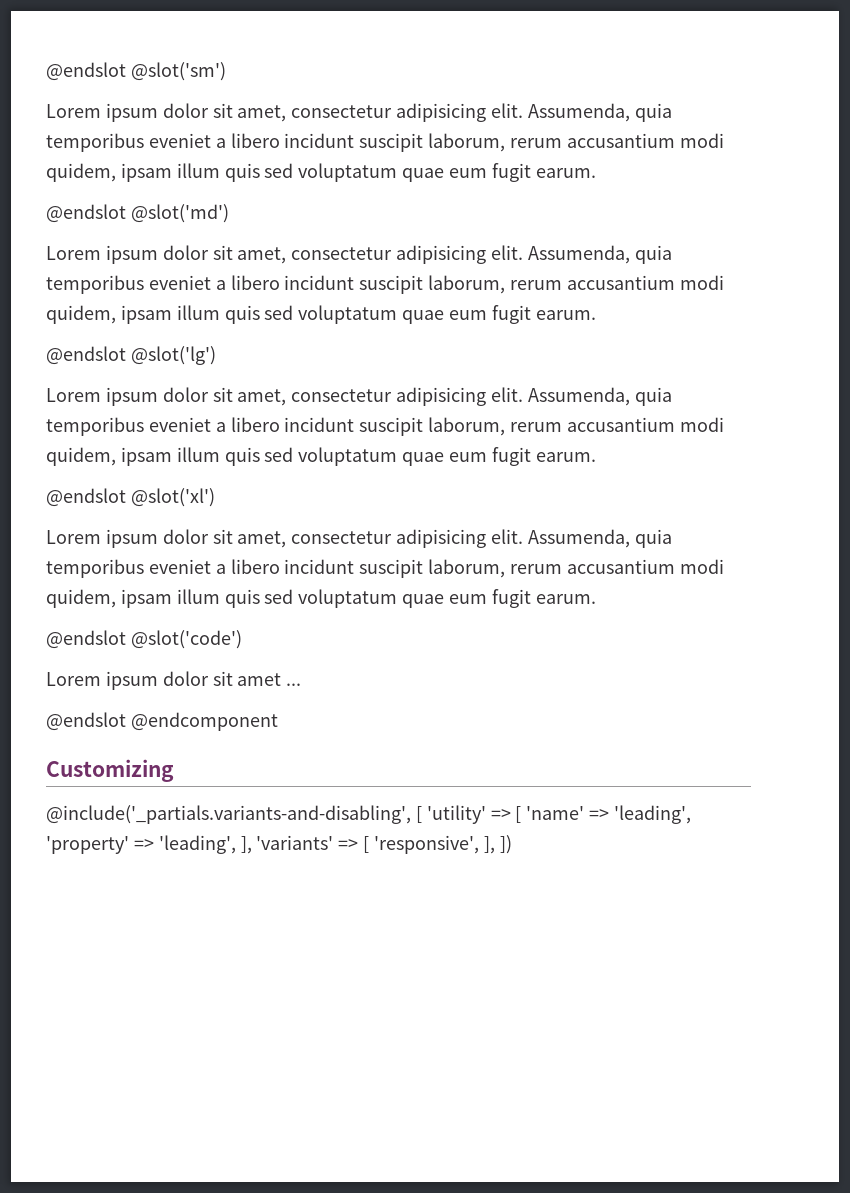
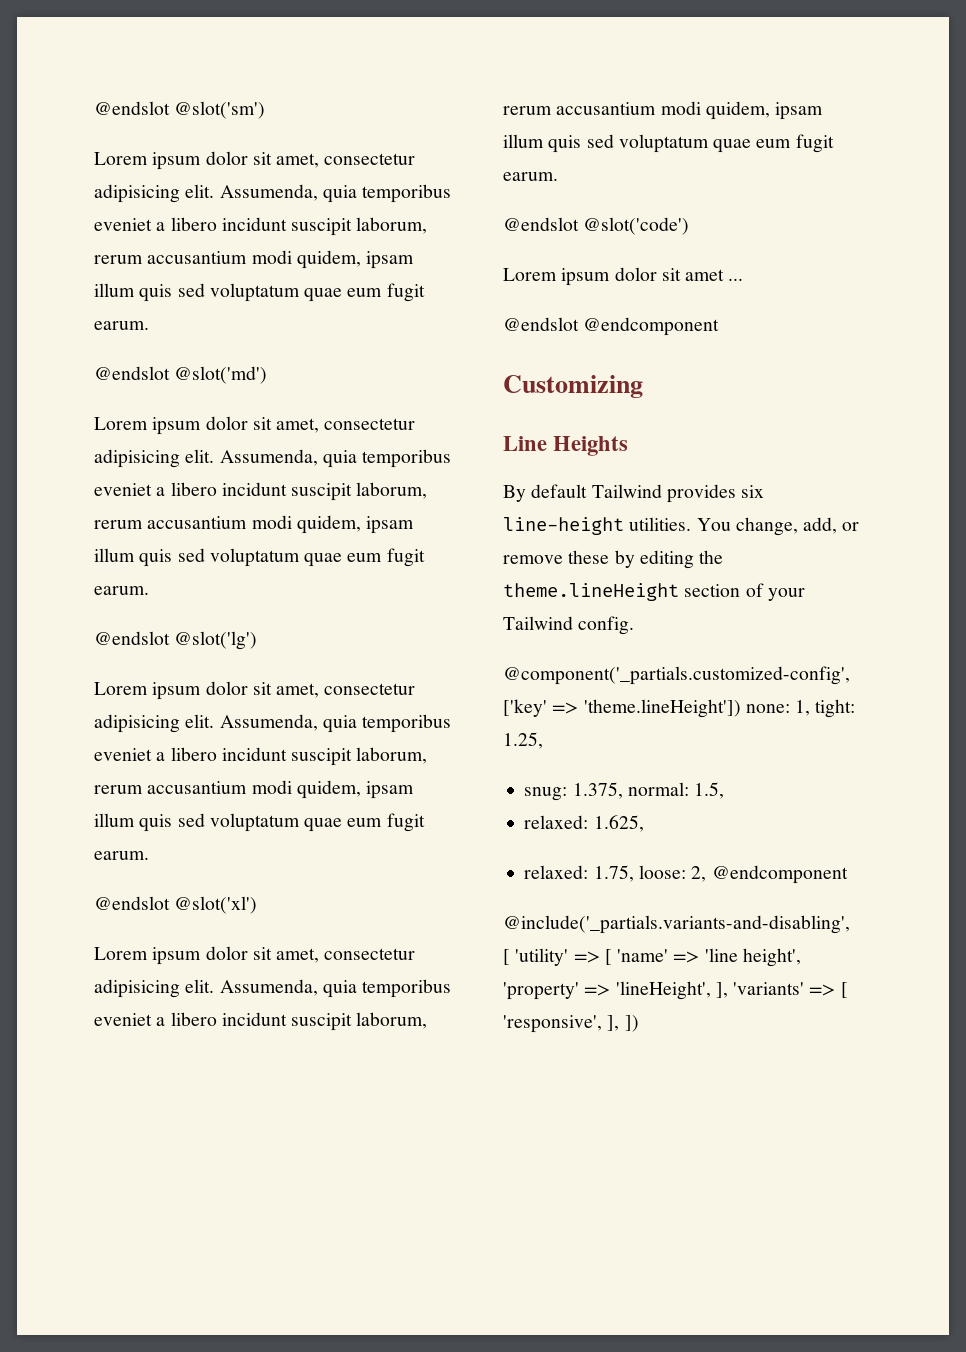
+ Line Heights
+ By default Tailwind provides six line-height utilities. You change, add, or remove these by editing the theme.lineHeight section of your Tailwind config.
+ @component('_partials.customized-config', ['key' => 'theme.lineHeight']) none: 1, tight: 1.25,
+ snug: 1.375, normal: 1.5,
+ relaxed: 1.625,
+ relaxed: 1.75, loose: 2, @endcomponent
- @include('_partials.variants-and-disabling', [ 'utility' => [ 'name' => 'leading', 'property' => 'leading', ], 'variants' => [ 'responsive', ], ])
+ @include('_partials.variants-and-disabling', [ 'utility' => [ 'name' => 'line height', 'property' => 'lineHeight', ], 'variants' => [ 'responsive', ], ])

